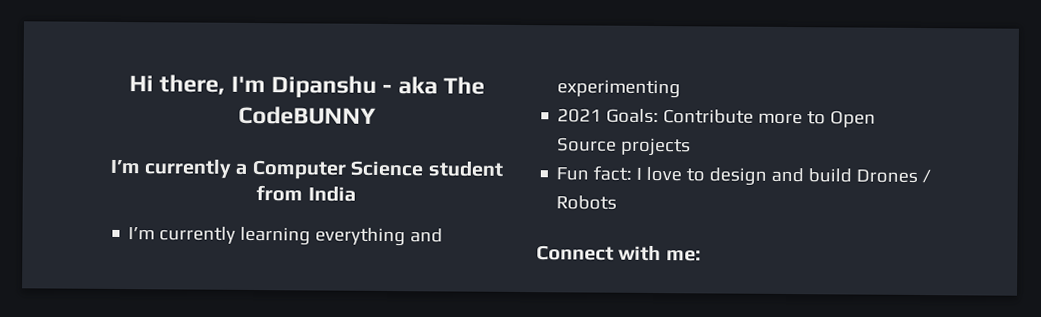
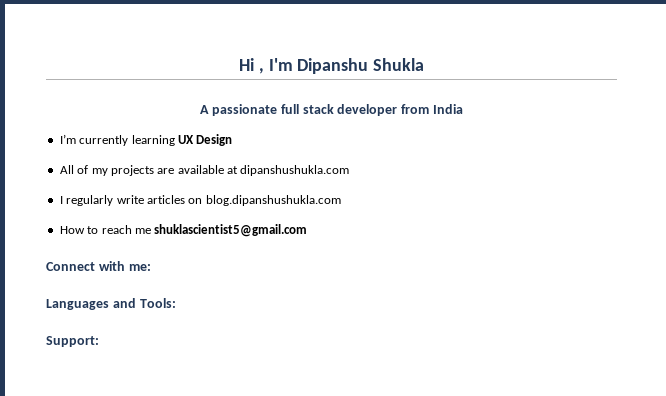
- Hi there, I'm Dipanshu - aka The CodeBUNNY
- I’m currently a Computer Science student from India
+ Hi , I'm Dipanshu Shukla
+ A passionate full stack developer from India
- I’m currently learning everything and experimenting
- 2021 Goals: Contribute more to Open Source projects
- Fun fact: I love to design and build Drones / Robots
+ I’m currently learning UX Design
+ All of my projects are available at dipanshushukla.com
+ I regularly write articles on blog.dipanshushukla.com
+ How to reach me shuklascientist5@gmail.com
+ Languages and Tools:
+ Support:

